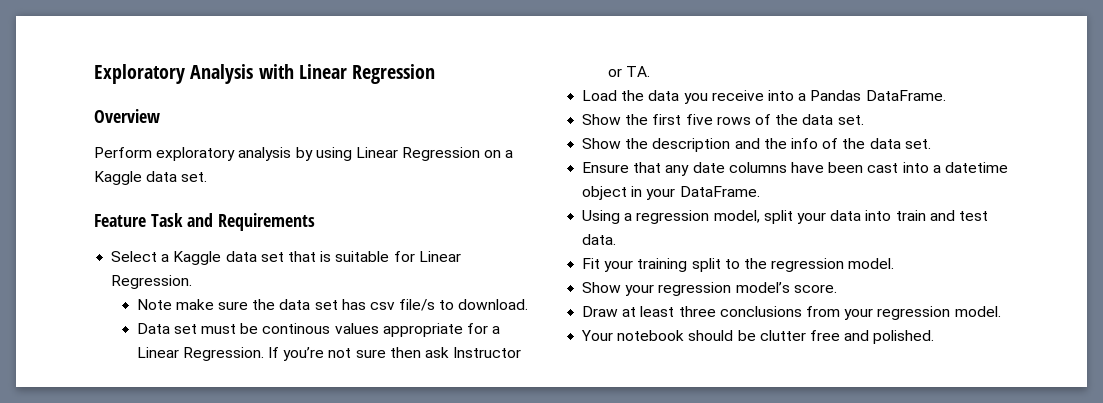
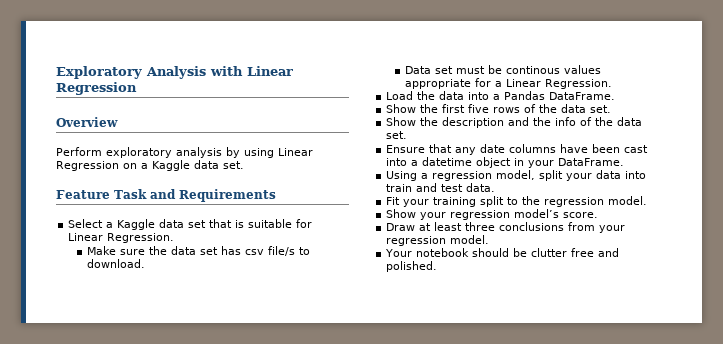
- Note make sure the data set has csv file/s to download.
+ Make sure the data set has csv file/s to download.
- If you’re not sure then ask Instructor or TA.
- Load the data you receive into a Pandas DataFrame.
+ Load the data into a Pandas DataFrame.

